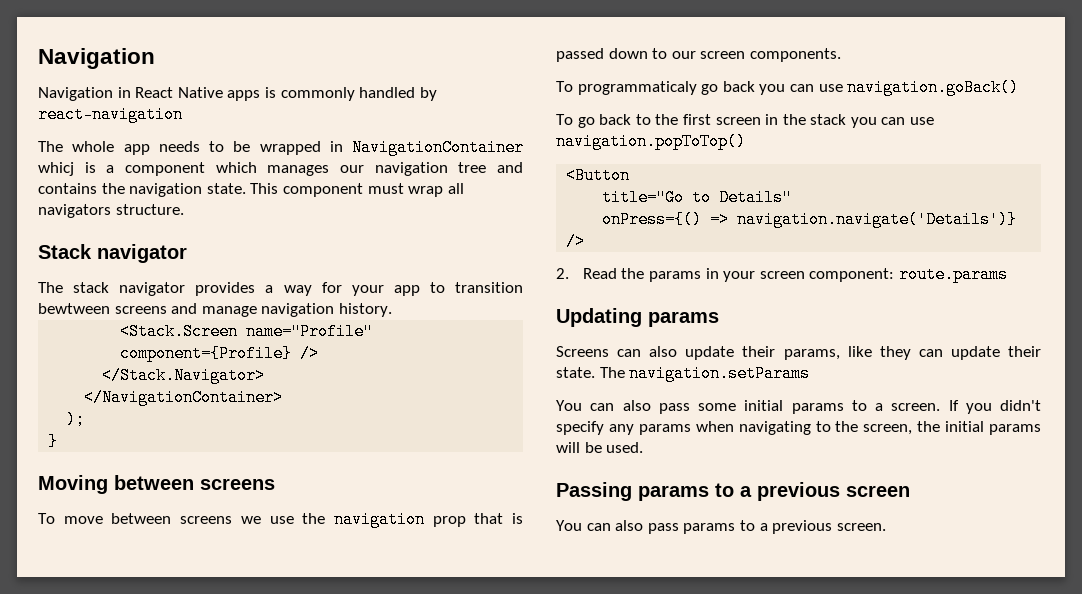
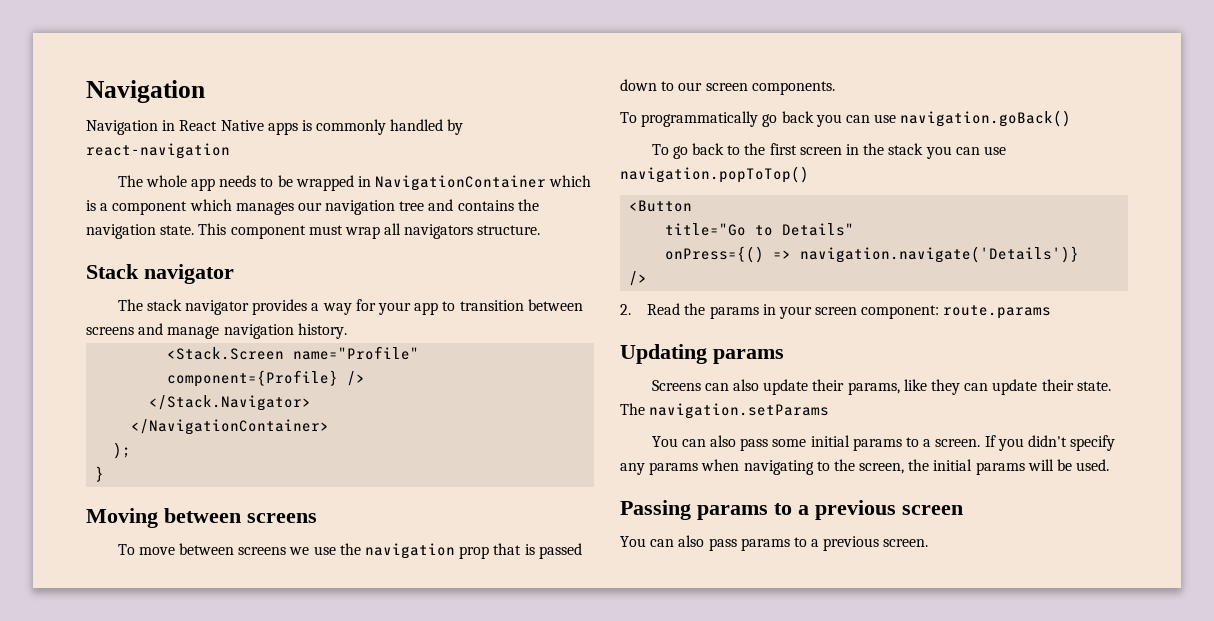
- The whole app needs to be wrapped in NavigationContainer whicj is a component which manages our navigation tree and contains the navigation state.
+ The whole app needs to be wrapped in NavigationContainer which is a component which manages our navigation tree and contains the navigation state.
- The stack navigator provides a way for your app to transition bewtween screens and manage navigation history.
+ The stack navigator provides a way for your app to transition between screens and manage navigation history.
- To programmaticaly go back you can use navigation.goBack()
+ To programmatically go back you can use navigation.goBack()

